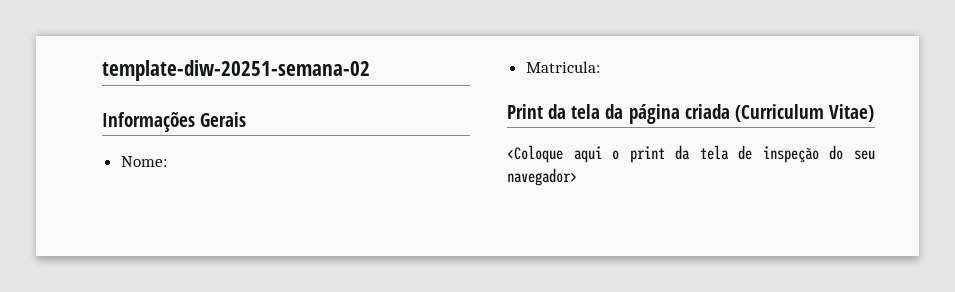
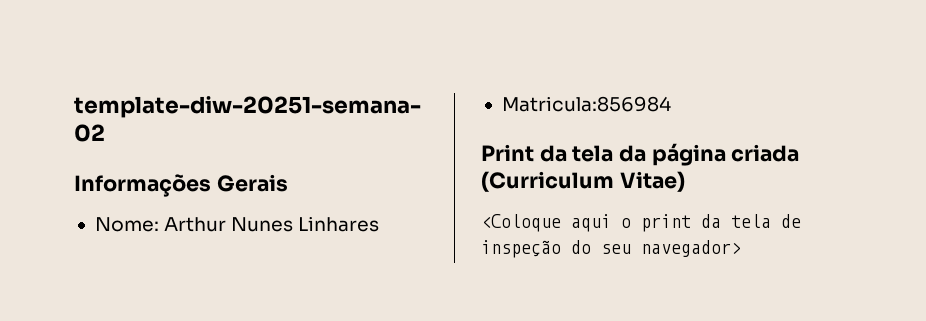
- Nome:
- Matricula:
+ Nome: Arthur Nunes Linhares
+ Matricula:856984

